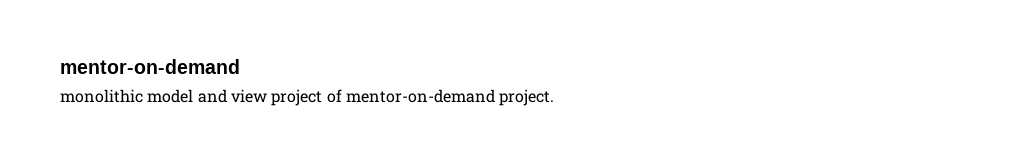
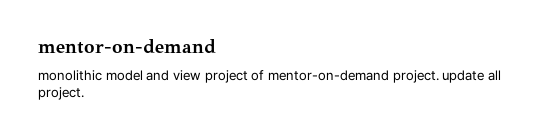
- monolithic model and view project of mentor-on-demand project.
+ monolithic model and view project of mentor-on-demand project. update all project.

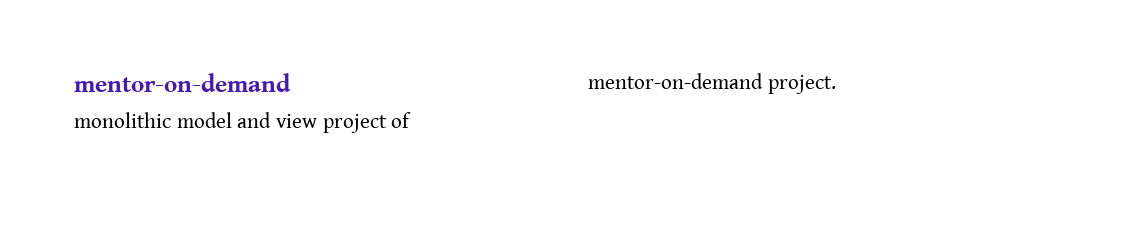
- monolithic model and view project of mentor-on-demand project. update all project.
+ monolithic model and view project of mentor-on-demand project.

